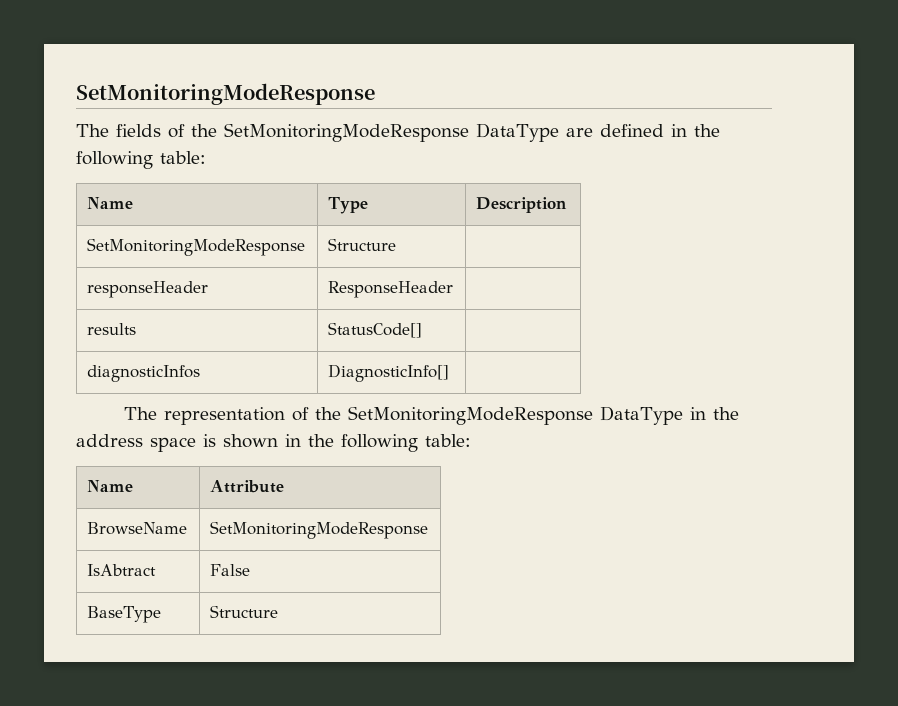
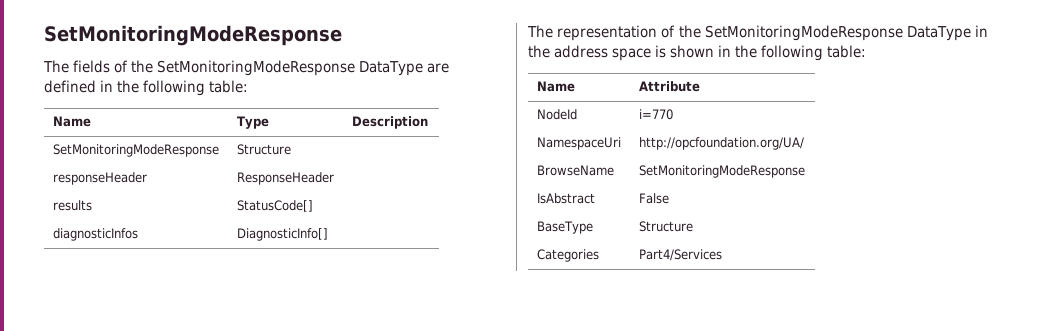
+ NodeId | i=770
+ NamespaceUri | http://opcfoundation.org/UA/
- IsAbtract | False
+ IsAbstract | False
+ Categories | Part4/Services

